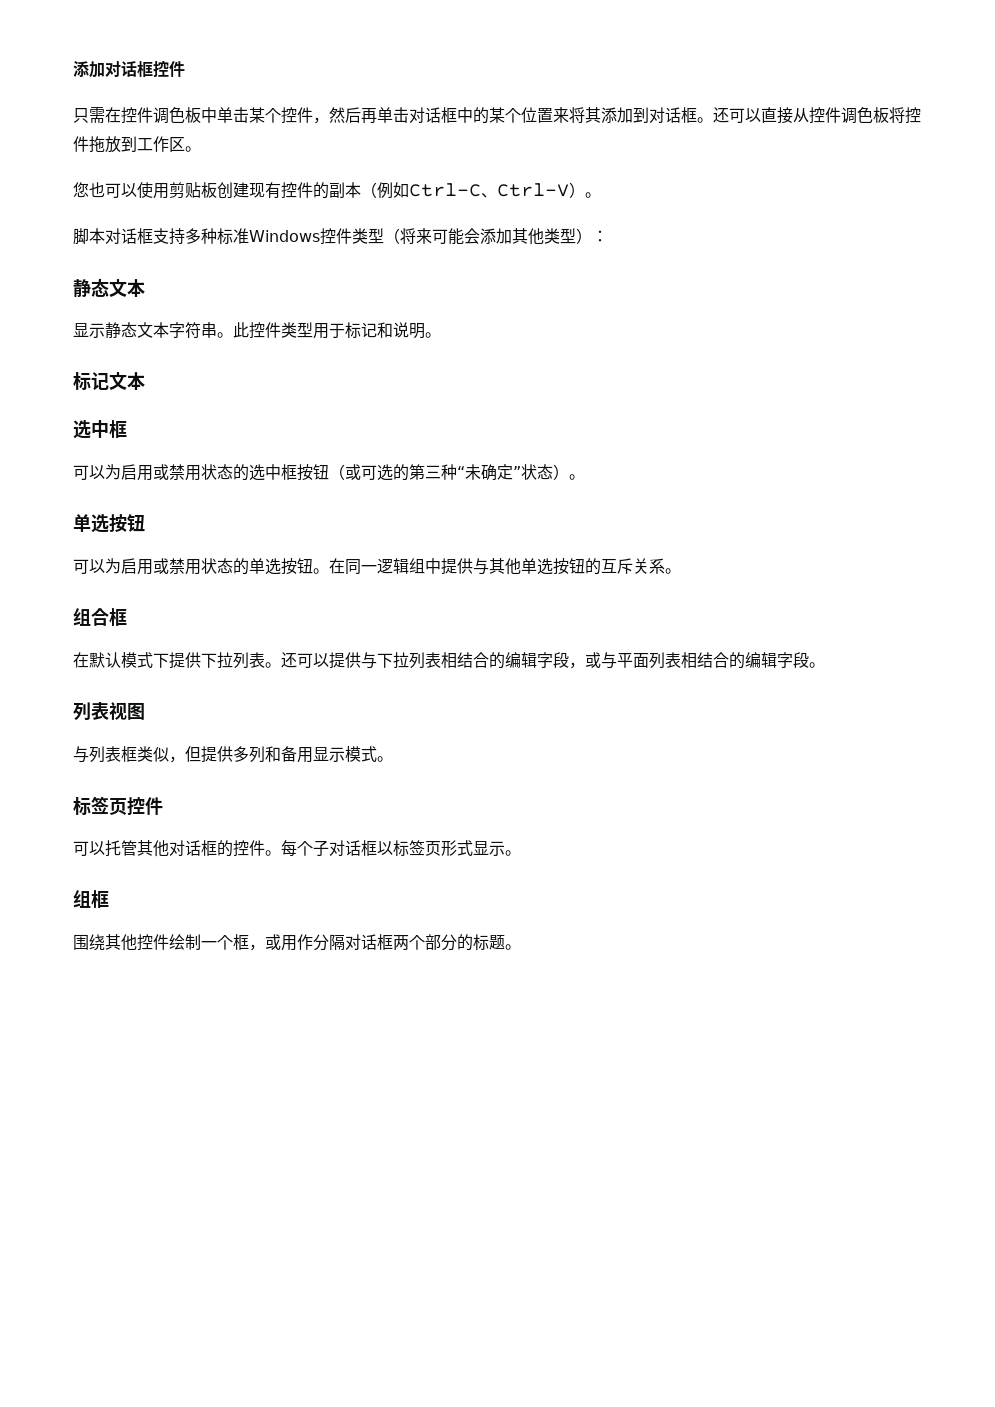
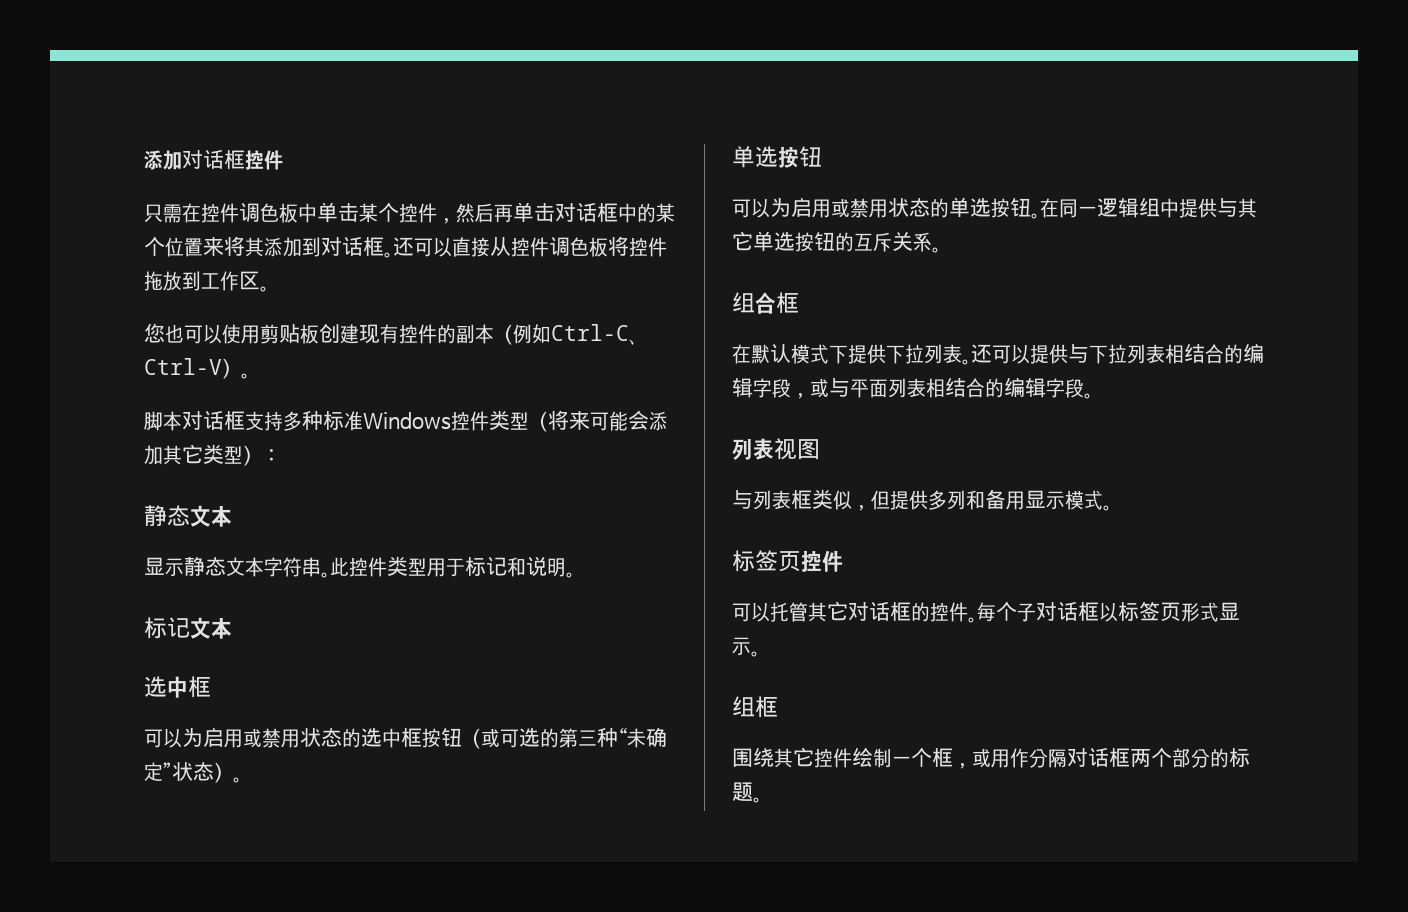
- 脚本对话框支持多种标准Windows控件类型（将来可能会添加其他类型）：
+ 脚本对话框支持多种标准Windows控件类型（将来可能会添加其它类型）：
- 在同一逻辑组中提供与其他单选按钮的互斥关系。
+ 在同一逻辑组中提供与其它单选按钮的互斥关系。
- 可以托管其他对话框的控件。
+ 可以托管其它对话框的控件。
- 围绕其他控件绘制一个框，或用作分隔对话框两个部分的标题。
+ 围绕其它控件绘制一个框，或用作分隔对话框两个部分的标题。

